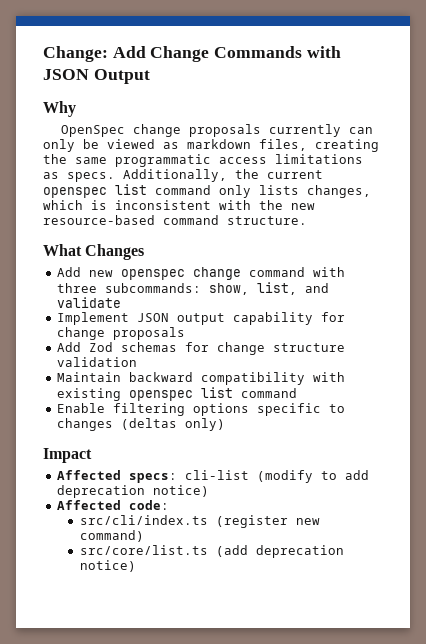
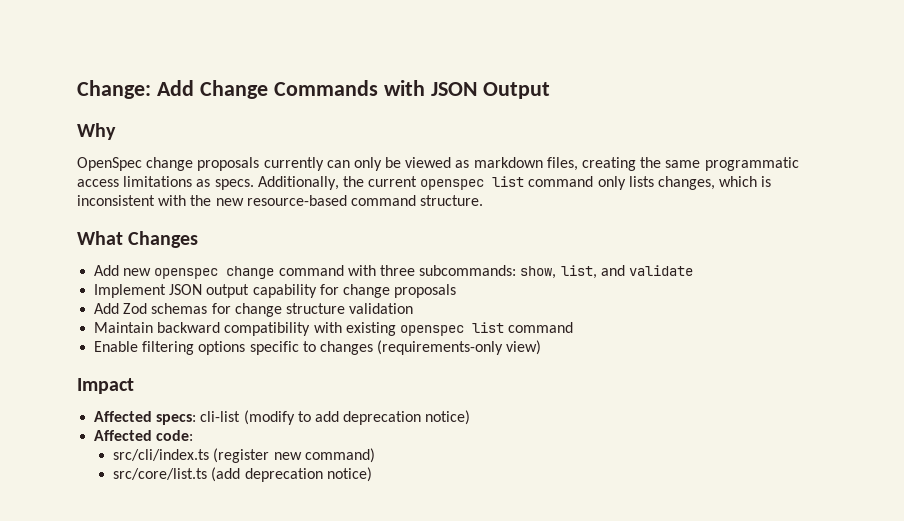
- Enable filtering options specific to changes (deltas only)
+ Enable filtering options specific to changes (requirements-only view)

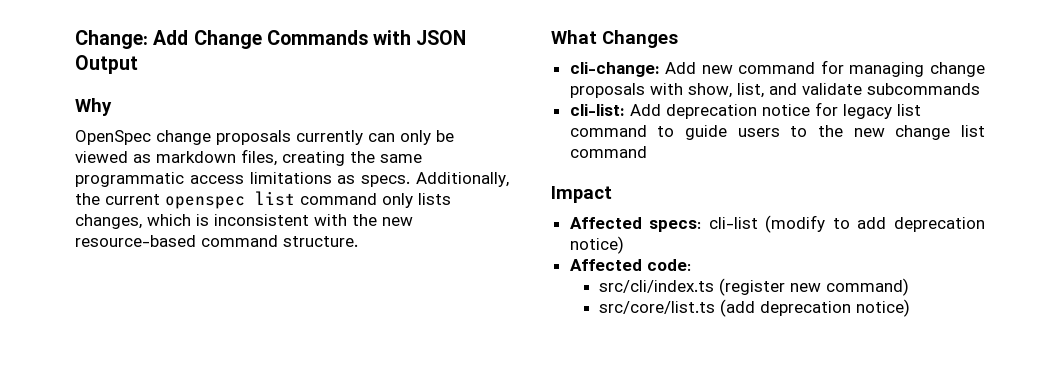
- Add new openspec change command with three subcommands: show, list, and validate
- Implement JSON output capability for change proposals
- Add Zod schemas for change structure validation
- Maintain backward compatibility with existing openspec list command
- Enable filtering options specific to changes (requirements-only view)
+ cli-change: Add new command for managing change proposals with show, list, and validate subcommands
+ cli-list: Add deprecation notice for legacy list command to guide users to the new change list command

